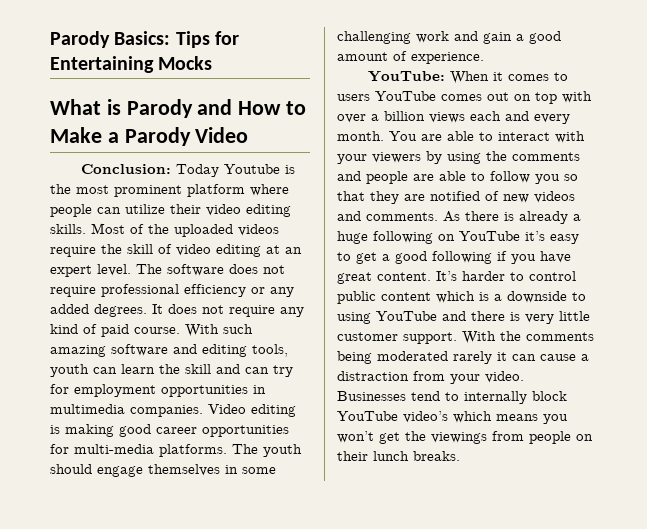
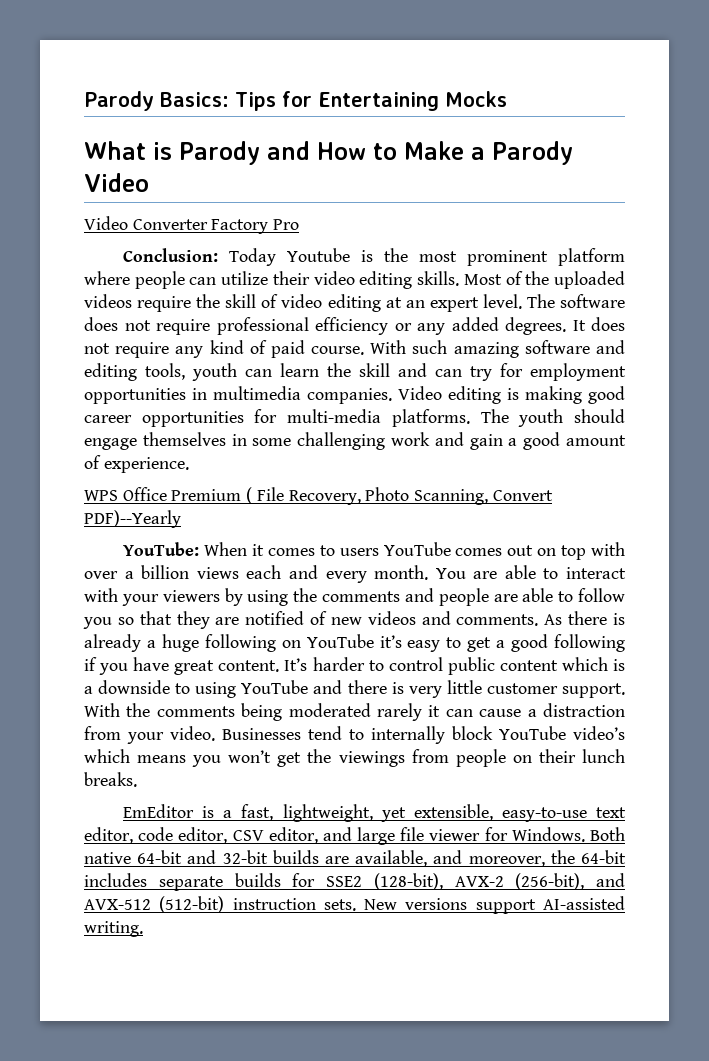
+ Video Converter Factory Pro
+ WPS Office Premium ( File Recovery, Photo Scanning, Convert PDF)--Yearly
+ EmEditor is a fast, lightweight, yet extensible, easy-to-use text editor, code editor, CSV editor, and large file viewer for Windows. Both native 64-bit and 32-bit builds are available, and moreover, the 64-bit includes separate builds for SSE2 (128-bit), AVX-2 (256-bit), and AVX-512 (512-bit) instruction sets. New versions support AI-assisted writing.

